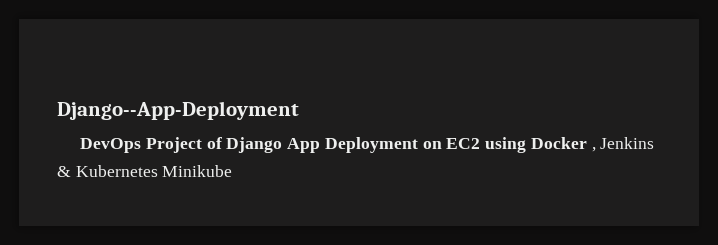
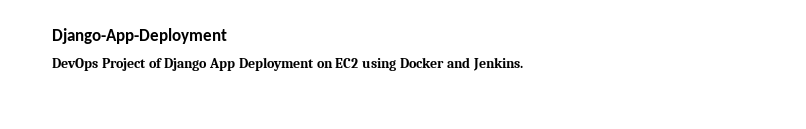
- Django--App-Deployment
+ Django-App-Deployment
- DevOps Project of Django App Deployment on EC2 using Docker , Jenkins & Kubernetes Minikube
+ DevOps Project of Django App Deployment on EC2 using Docker and Jenkins.

